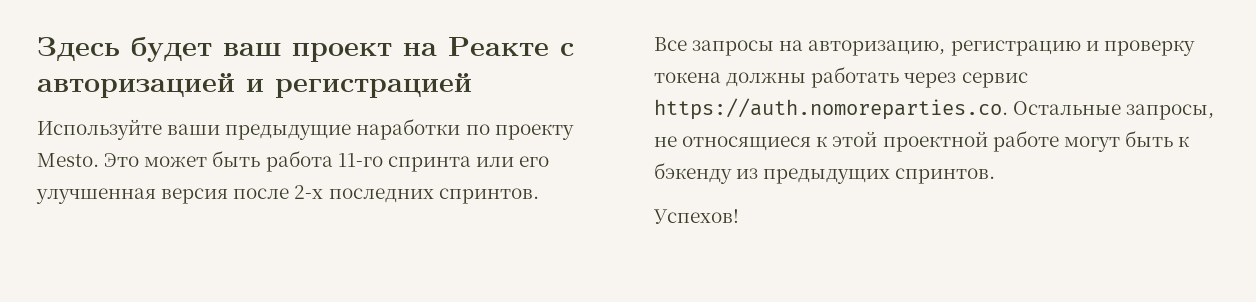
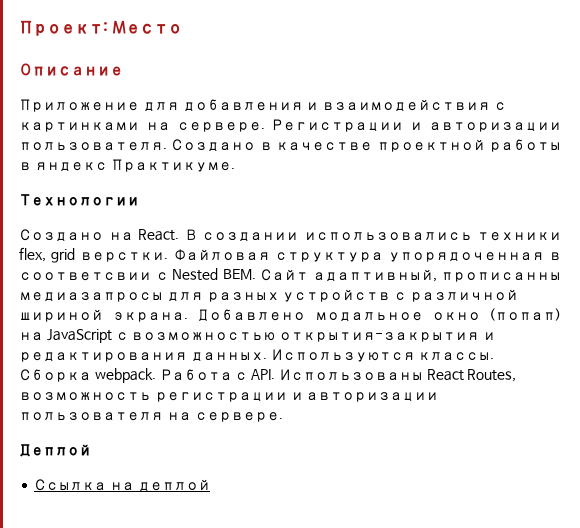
- Здесь будет ваш проект на Реакте с авторизацией и регистрацией
- Используйте ваши предыдущие наработки по проекту Mesto. Это может быть работа 11-го спринта или его улучшенная версия после 2-х последних спринтов.
- Все запросы на авторизацию, регистрацию и проверку токена должны работать через сервис https://auth.nomoreparties.co. Остальные запросы, не относящиеся к этой проектной работе могут быть к бэкенду из предыдущих спринтов.
- Успехов!
+ Проект: Место
+ Описание
+ Приложение для добавления и взаимодействия с картинками на сервере. Регистрации и авторизации пользователя. Создано в качестве проектной работы в яндекс Практикуме.
+ Технологии
+ Создано на React. В создании использовались техники flex, grid верстки. Файловая структура упорядоченная в соответсвии с Nested BEM. Сайт адаптивный, прописанны медиазапросы для разных устройств с различной шириной экрана. Добавлено модальное окно (попап) на JavaScript с возможностью открытия-закрытия и редактирования данных. Используются классы. Сборка webpack. Работа с API. Использованы React Routes, возможность регистрации и авторизации пользователя на сервере.
+ Деплой
+ Ссылка на деплой

